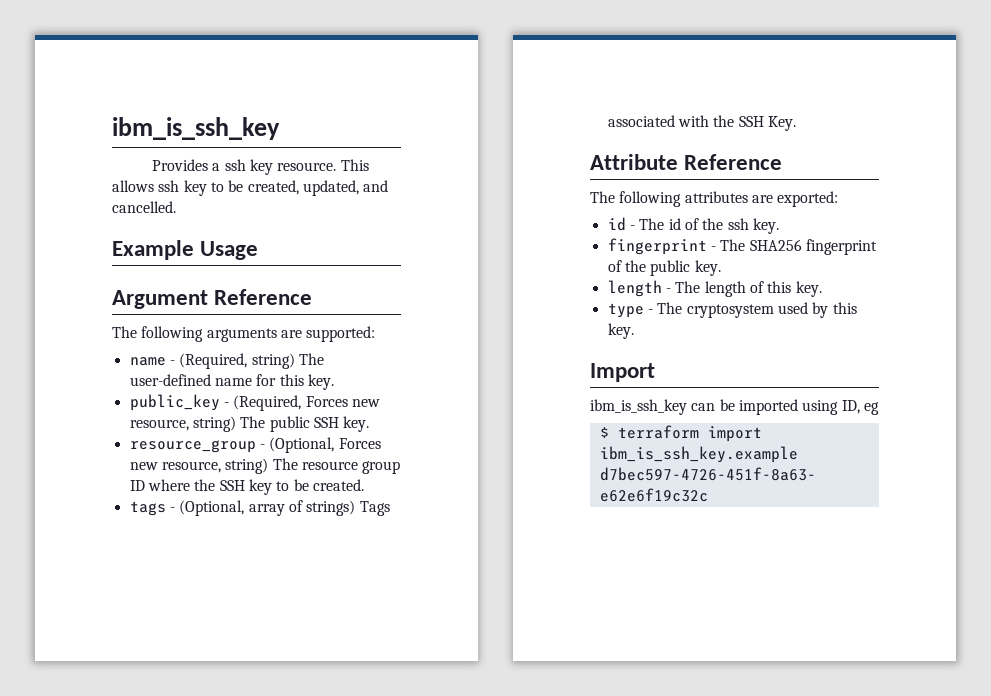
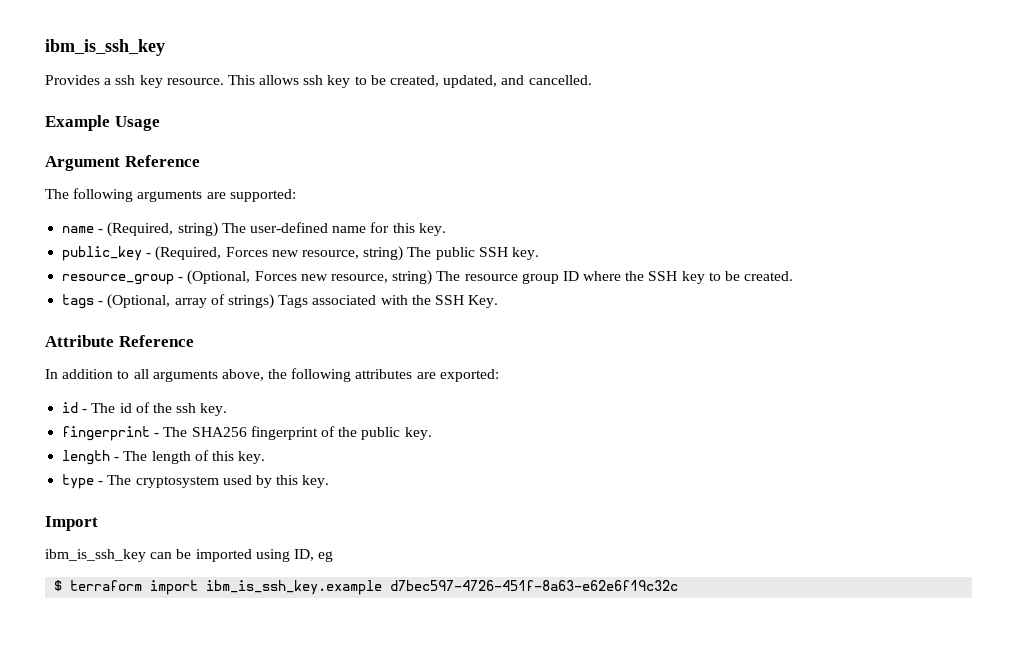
- The following attributes are exported:
+ In addition to all arguments above, the following attributes are exported:

